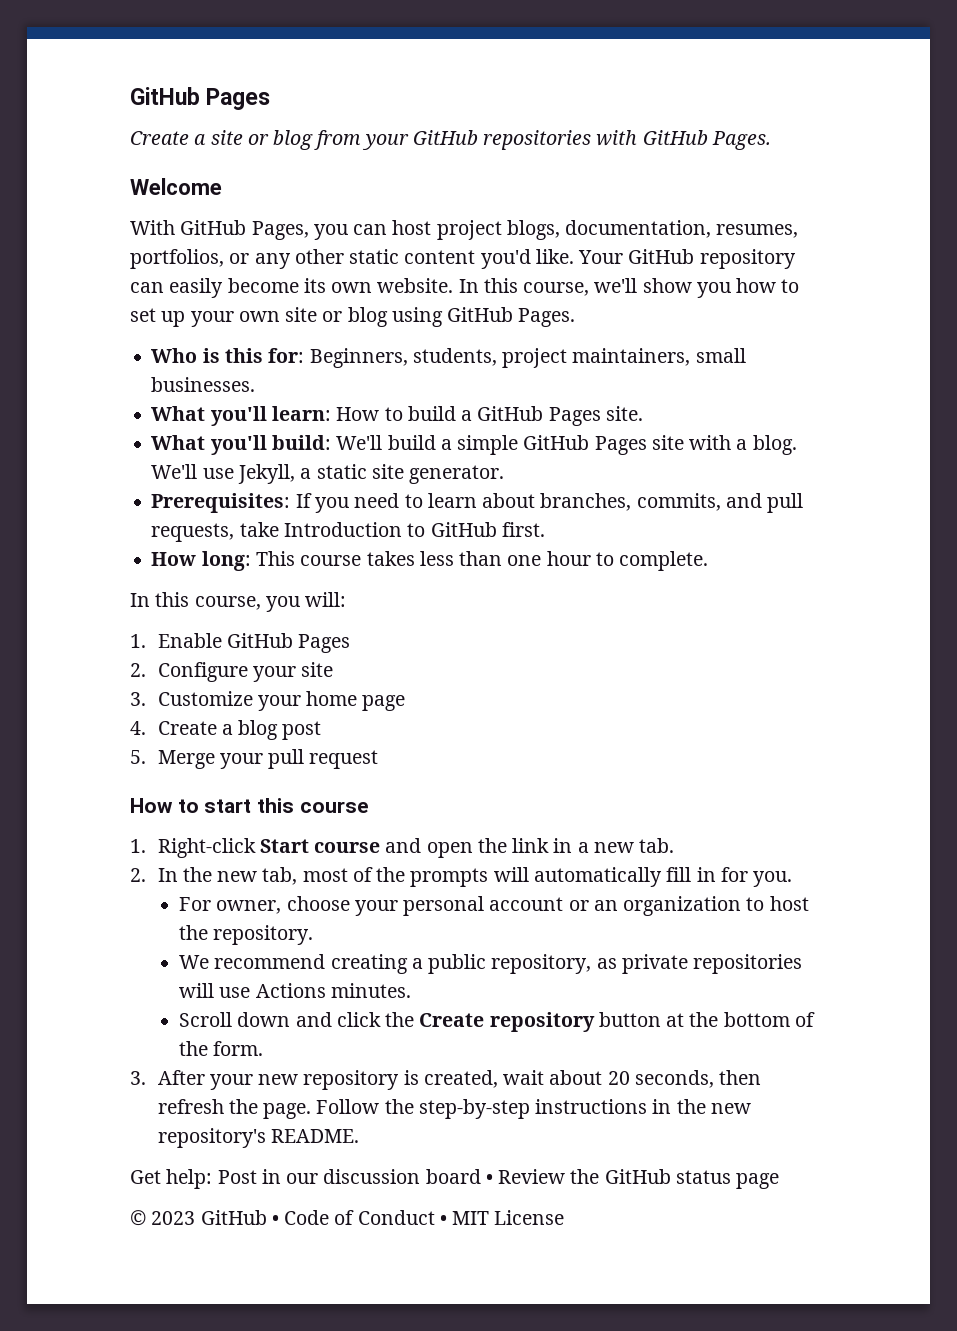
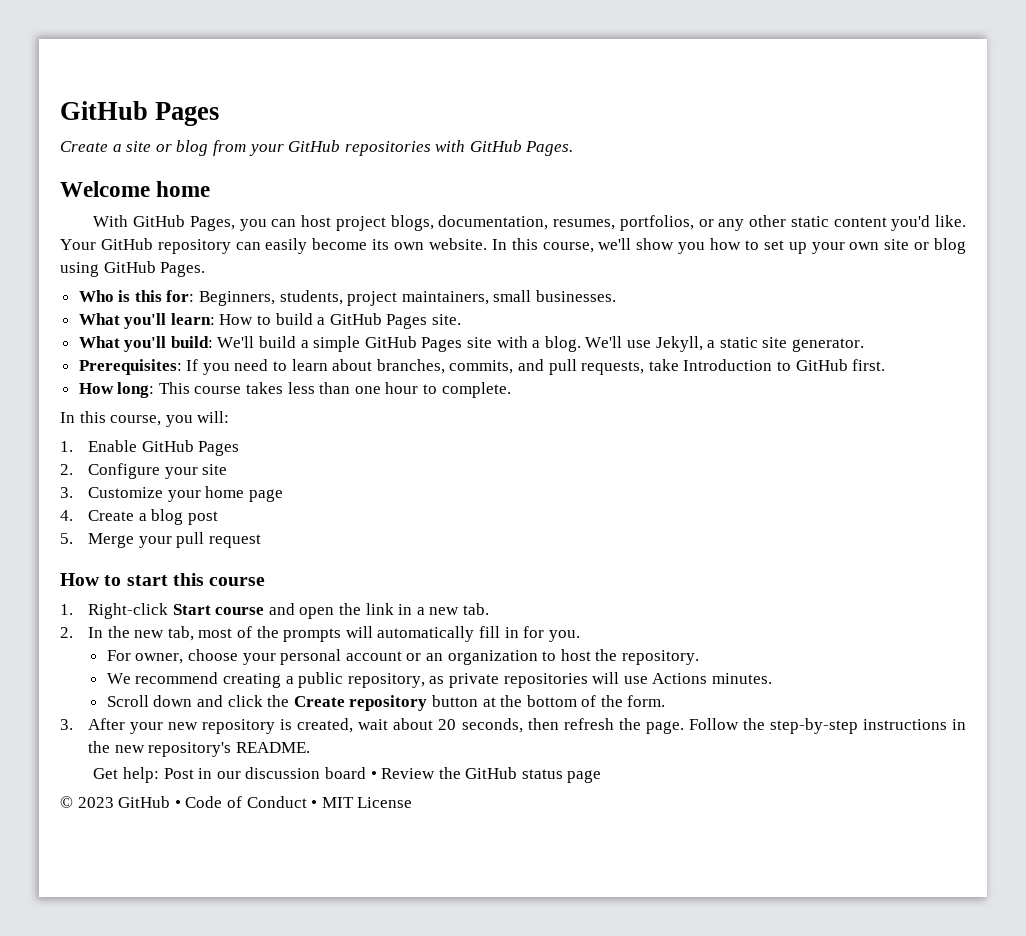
- Welcome
+ Welcome home

